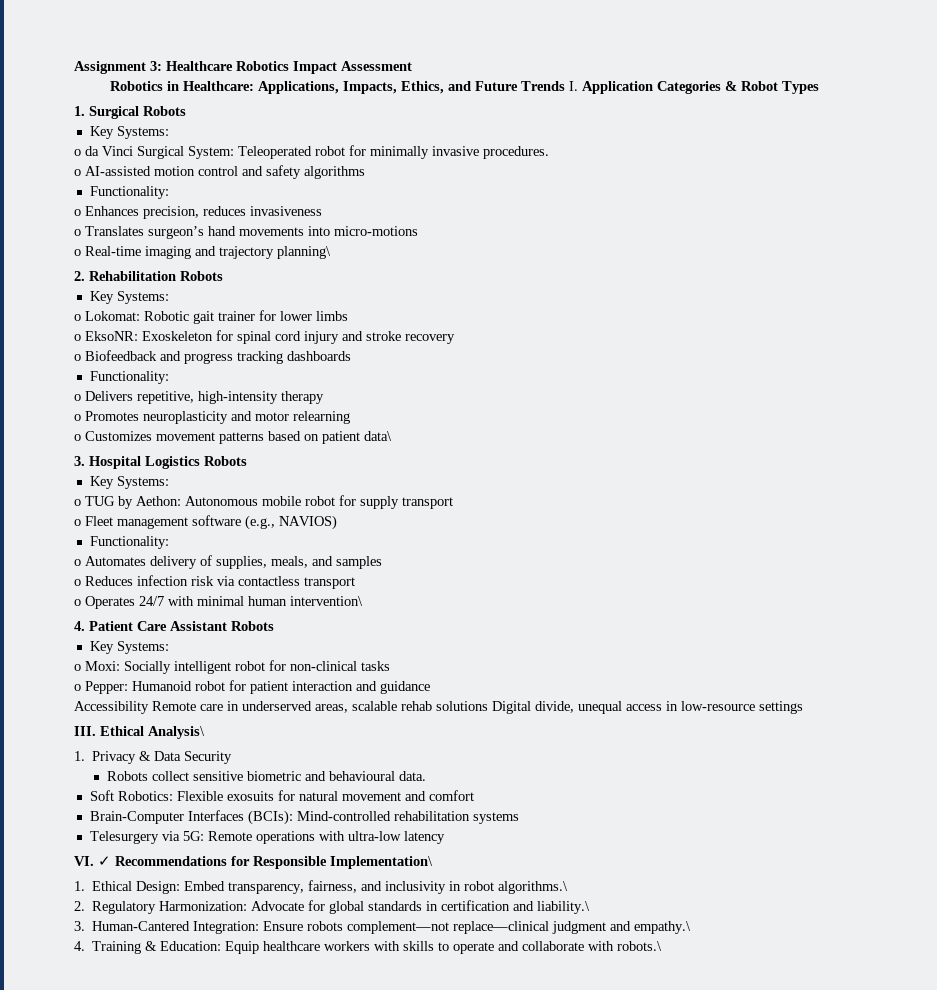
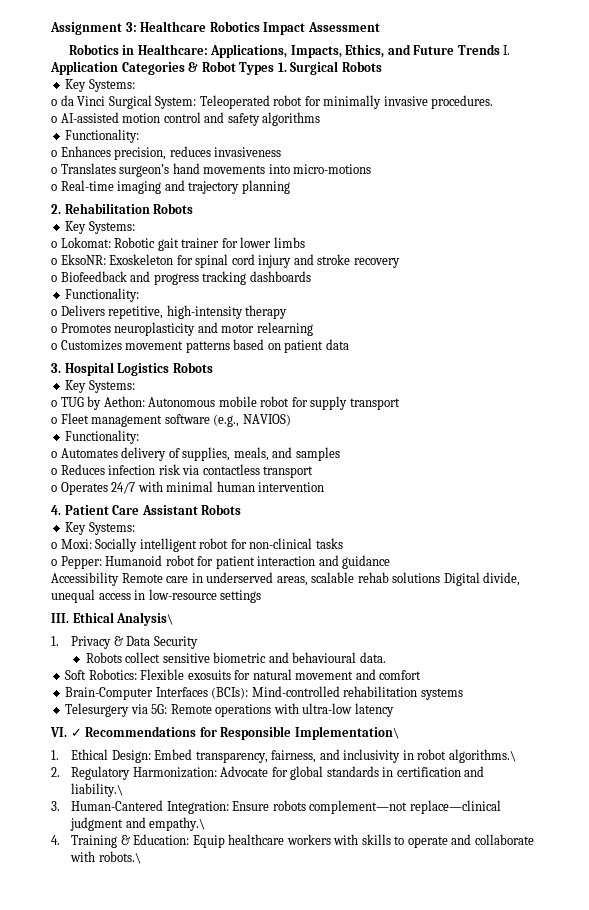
- Robotics in Healthcare: Applications, Impacts, Ethics, and Future Trends I. Application Categories & Robot Types
- 1. Surgical Robots
+ Robotics in Healthcare: Applications, Impacts, Ethics, and Future Trends I. Application Categories & Robot Types 1. Surgical Robots
- o Real-time imaging and trajectory planning\
+ o Real-time imaging and trajectory planning
- o Customizes movement patterns based on patient data\
+ o Customizes movement patterns based on patient data
- o Operates 24/7 with minimal human intervention\
+ o Operates 24/7 with minimal human intervention

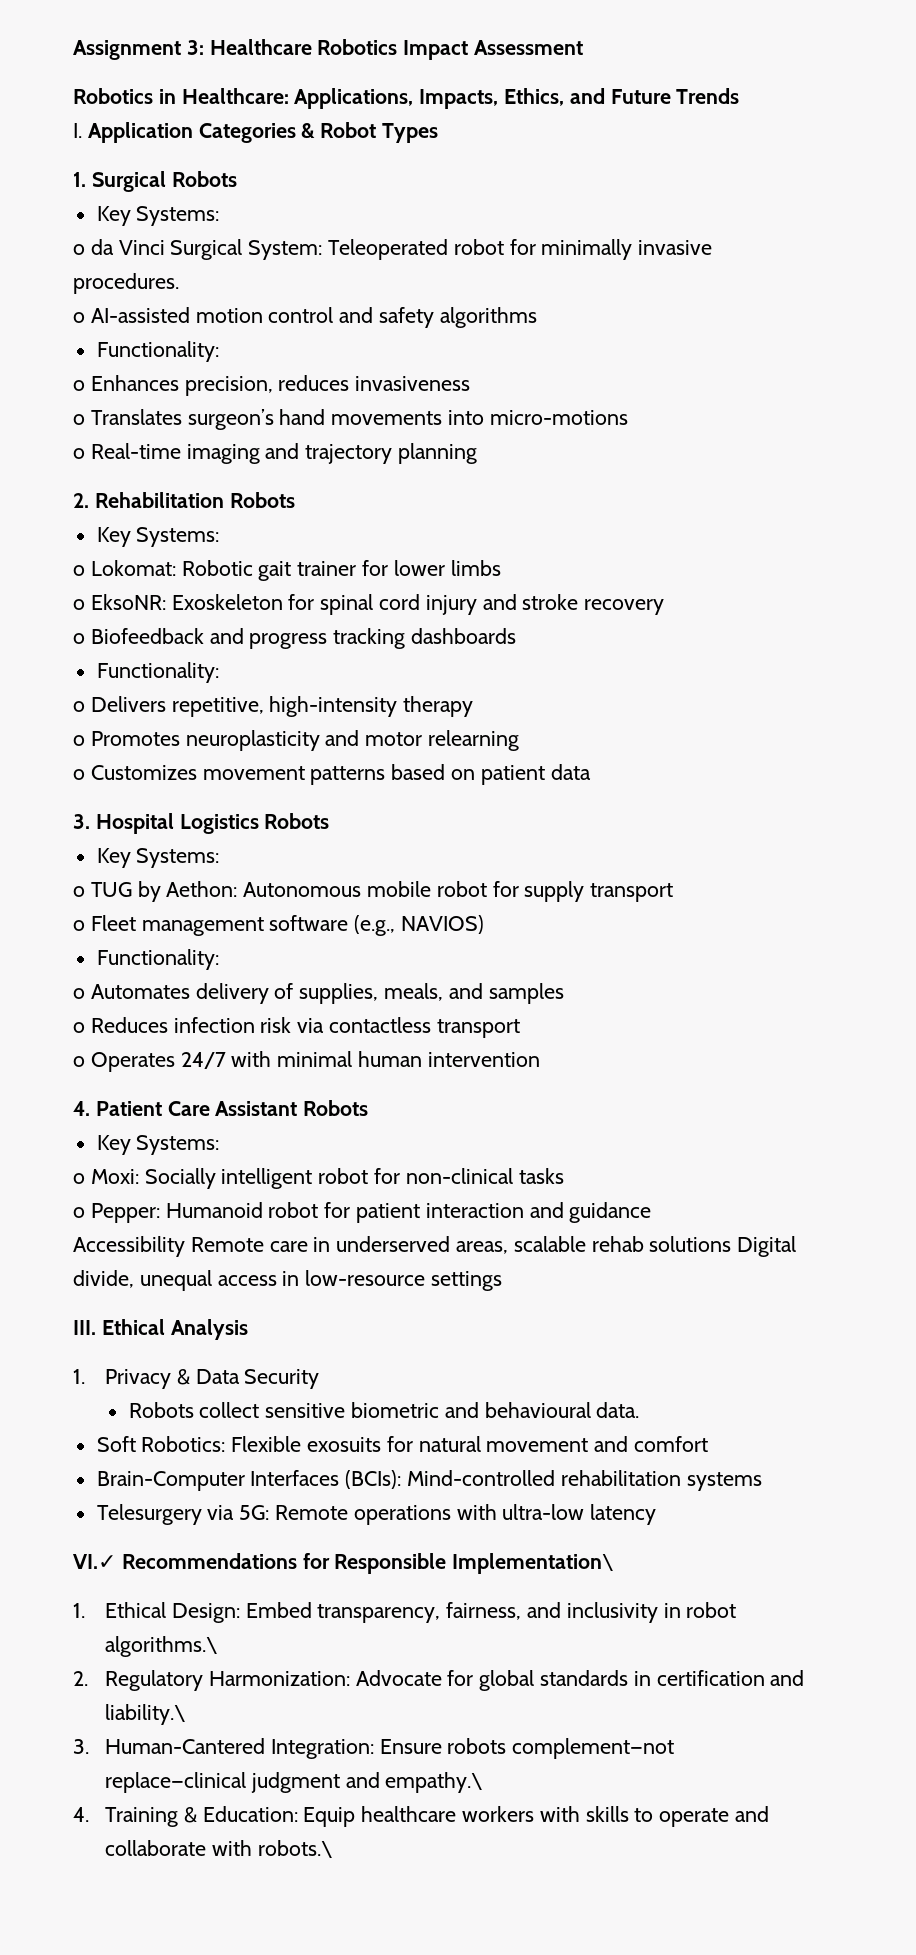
- Robotics in Healthcare: Applications, Impacts, Ethics, and Future Trends I. Application Categories & Robot Types 1. Surgical Robots
+ Robotics in Healthcare: Applications, Impacts, Ethics, and Future Trends
+ I. Application Categories & Robot Types
+ 1. Surgical Robots
- III. Ethical Analysis\
+ III. Ethical Analysis
- VI. ✓ Recommendations for Responsible Implementation\
+ VI.✓ Recommendations for Responsible Implementation\

